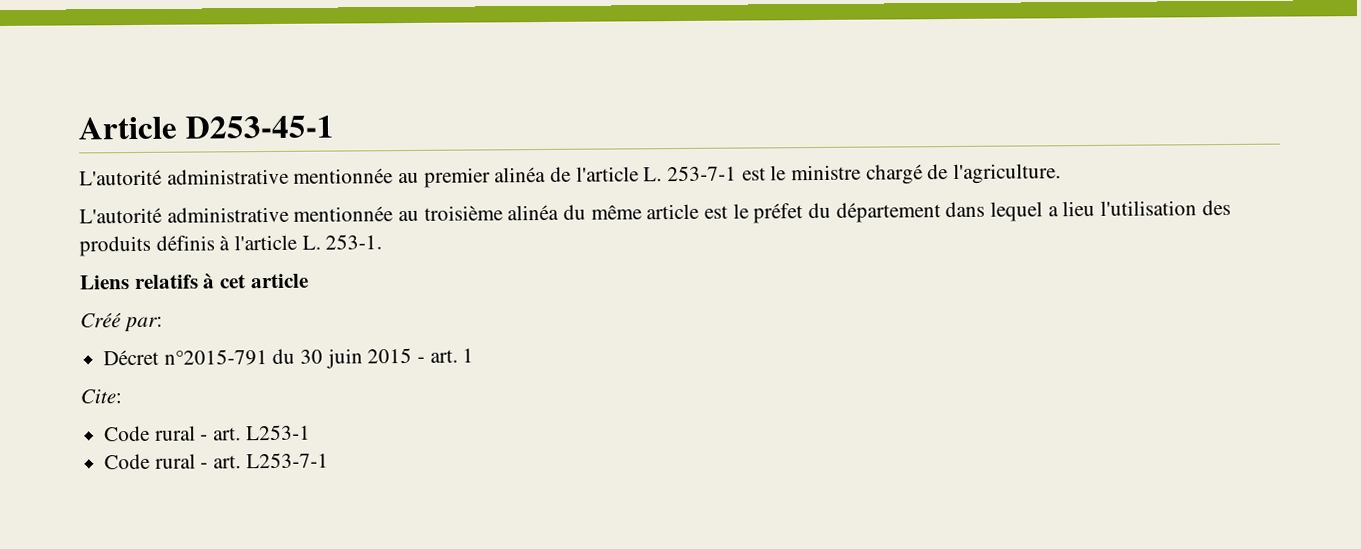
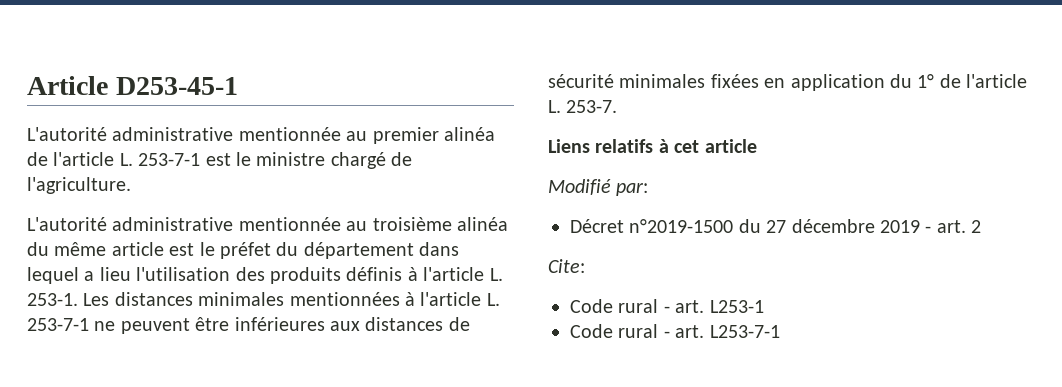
+ Les distances minimales mentionnées à l'article L. 253-7-1 ne peuvent être inférieures aux distances de sécurité minimales fixées en application du 1° de l'article L. 253-7.
- Créé par:
+ Modifié par:
- Décret n°2015-791 du 30 juin 2015 - art. 1
+ Décret n°2019-1500 du 27 décembre 2019 - art. 2

